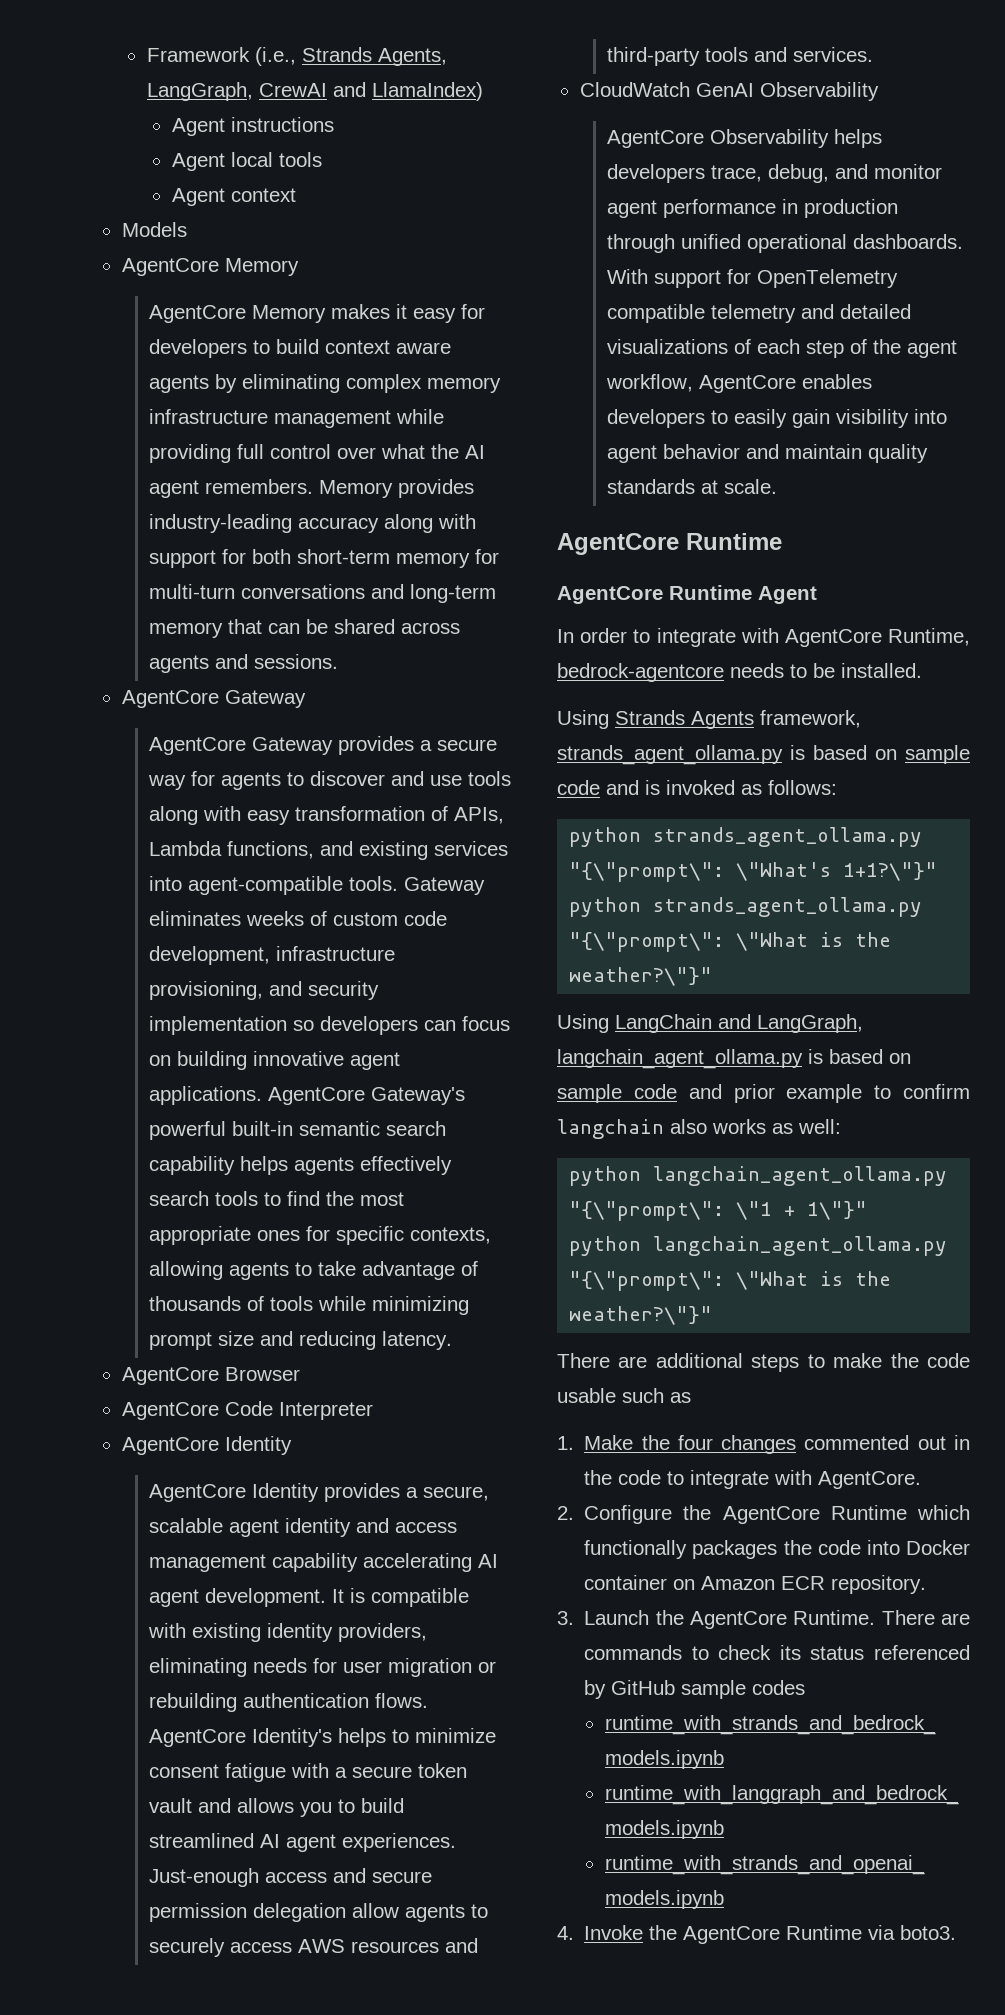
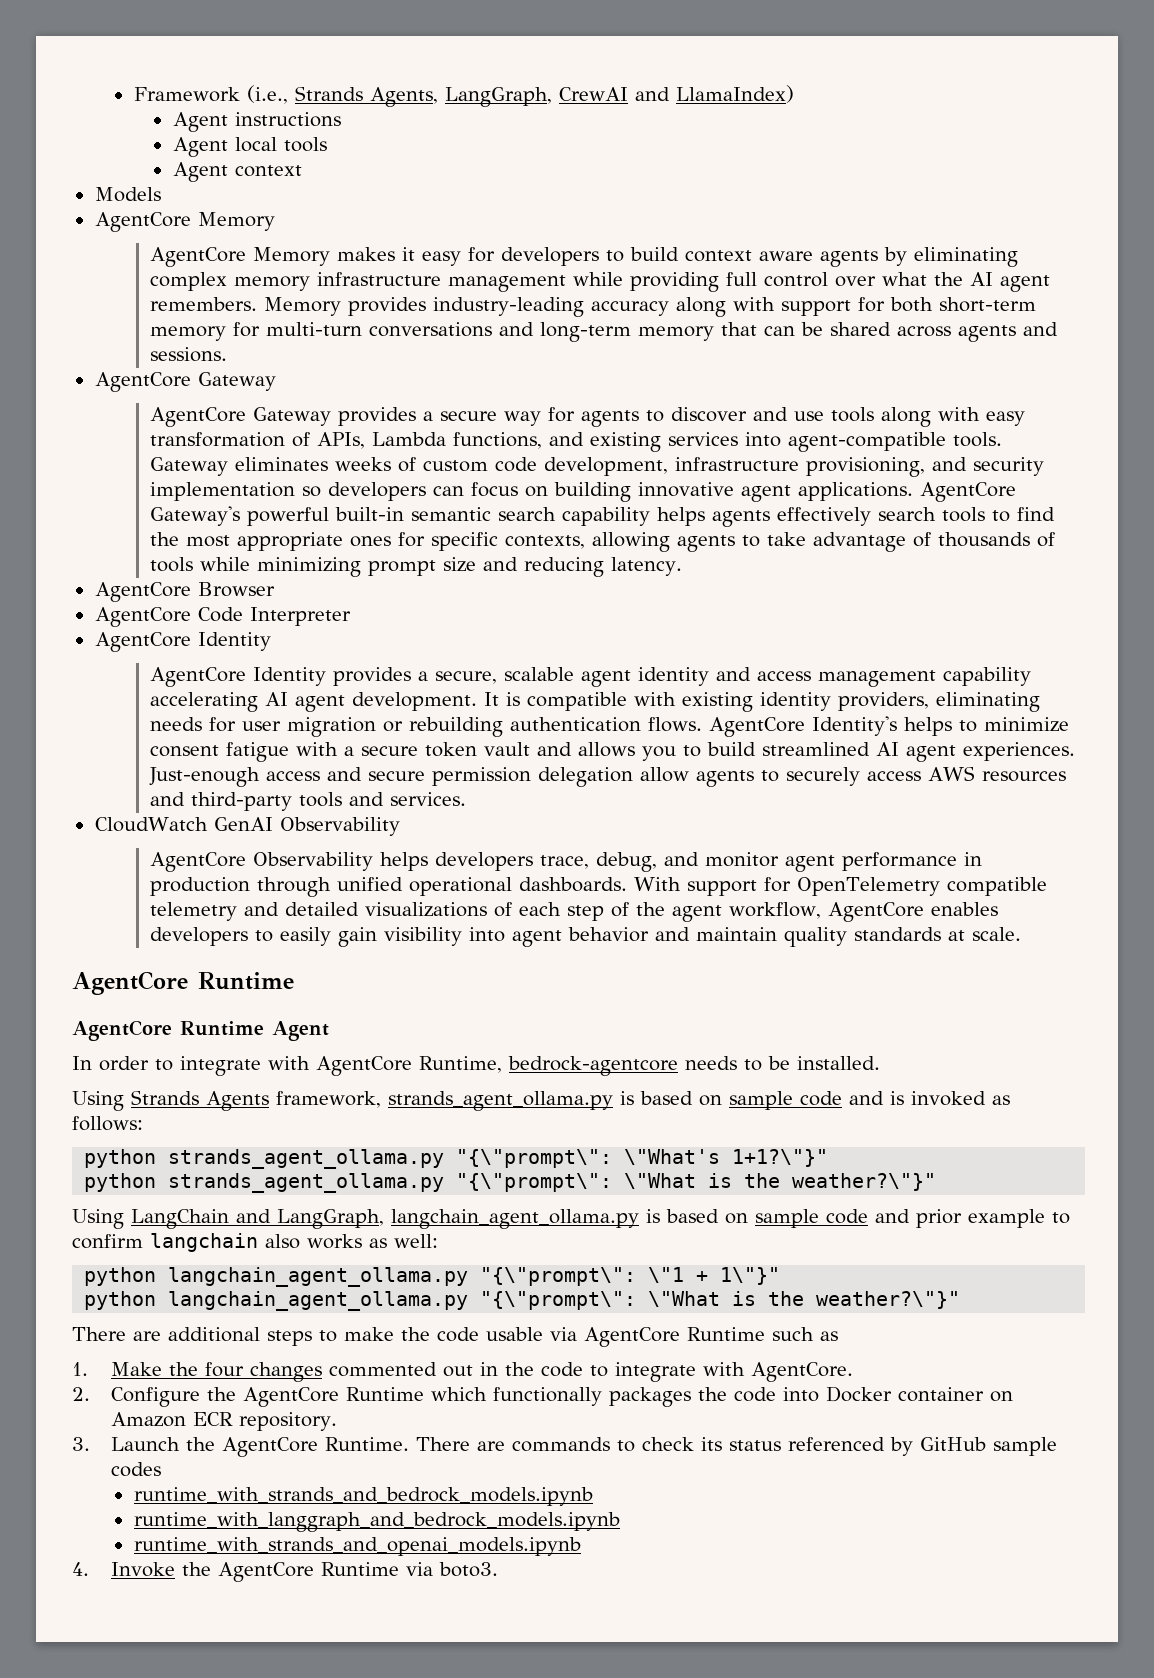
- There are additional steps to make the code usable such as
+ There are additional steps to make the code usable via AgentCore Runtime such as

